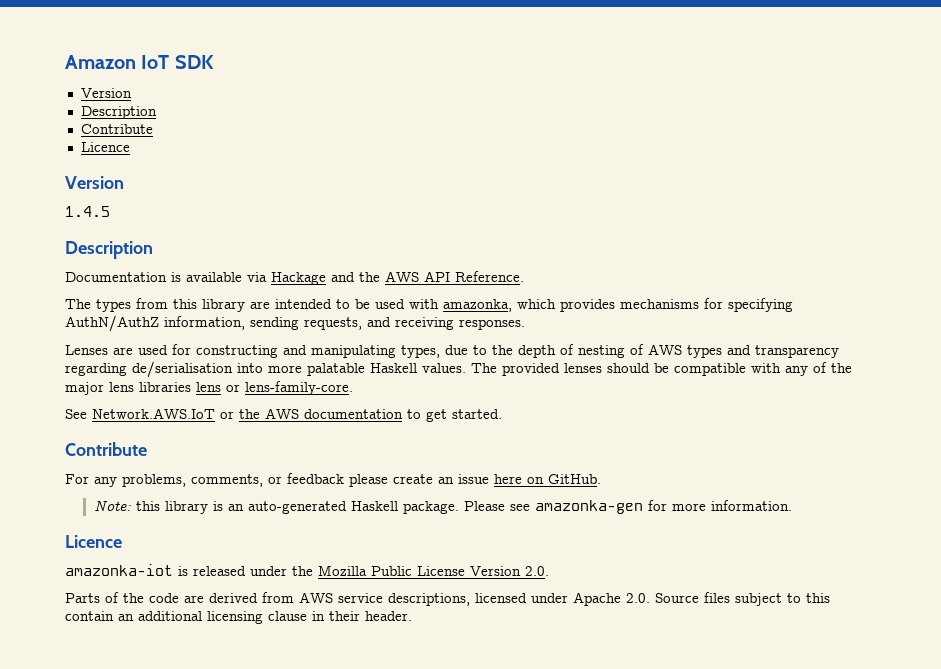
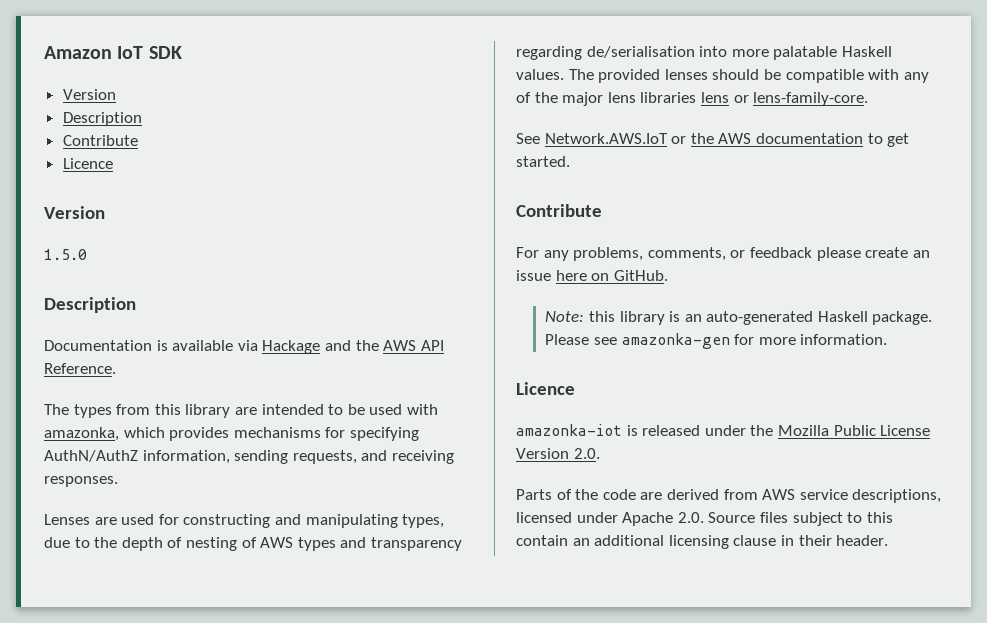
- 1.4.5
+ 1.5.0

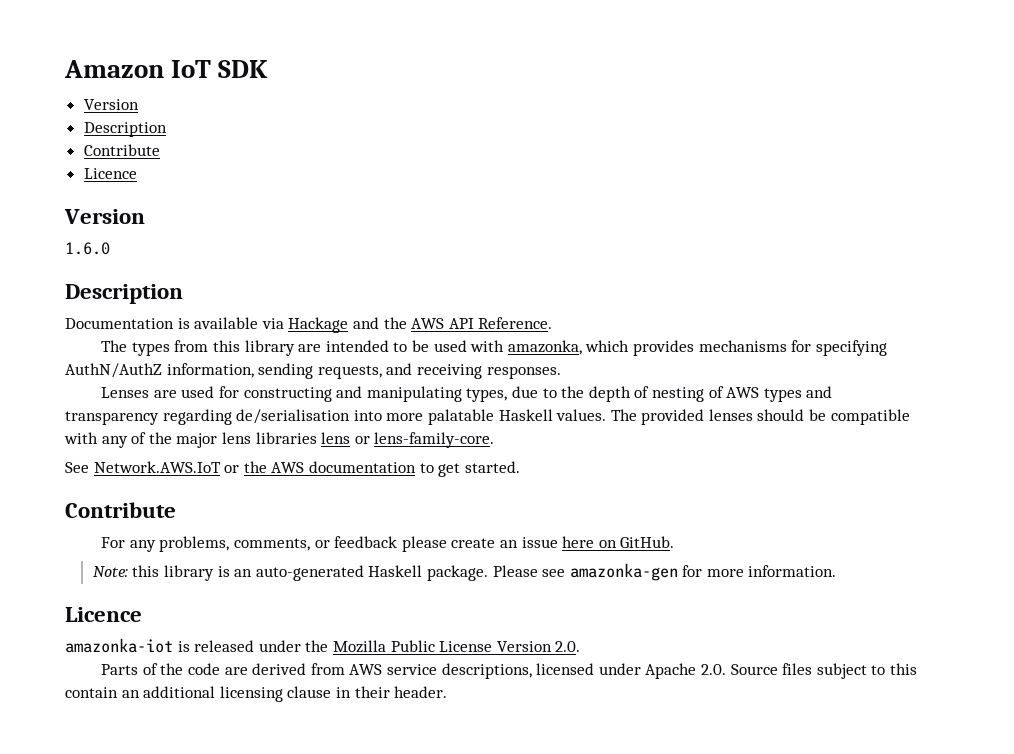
- 1.5.0
+ 1.6.0

